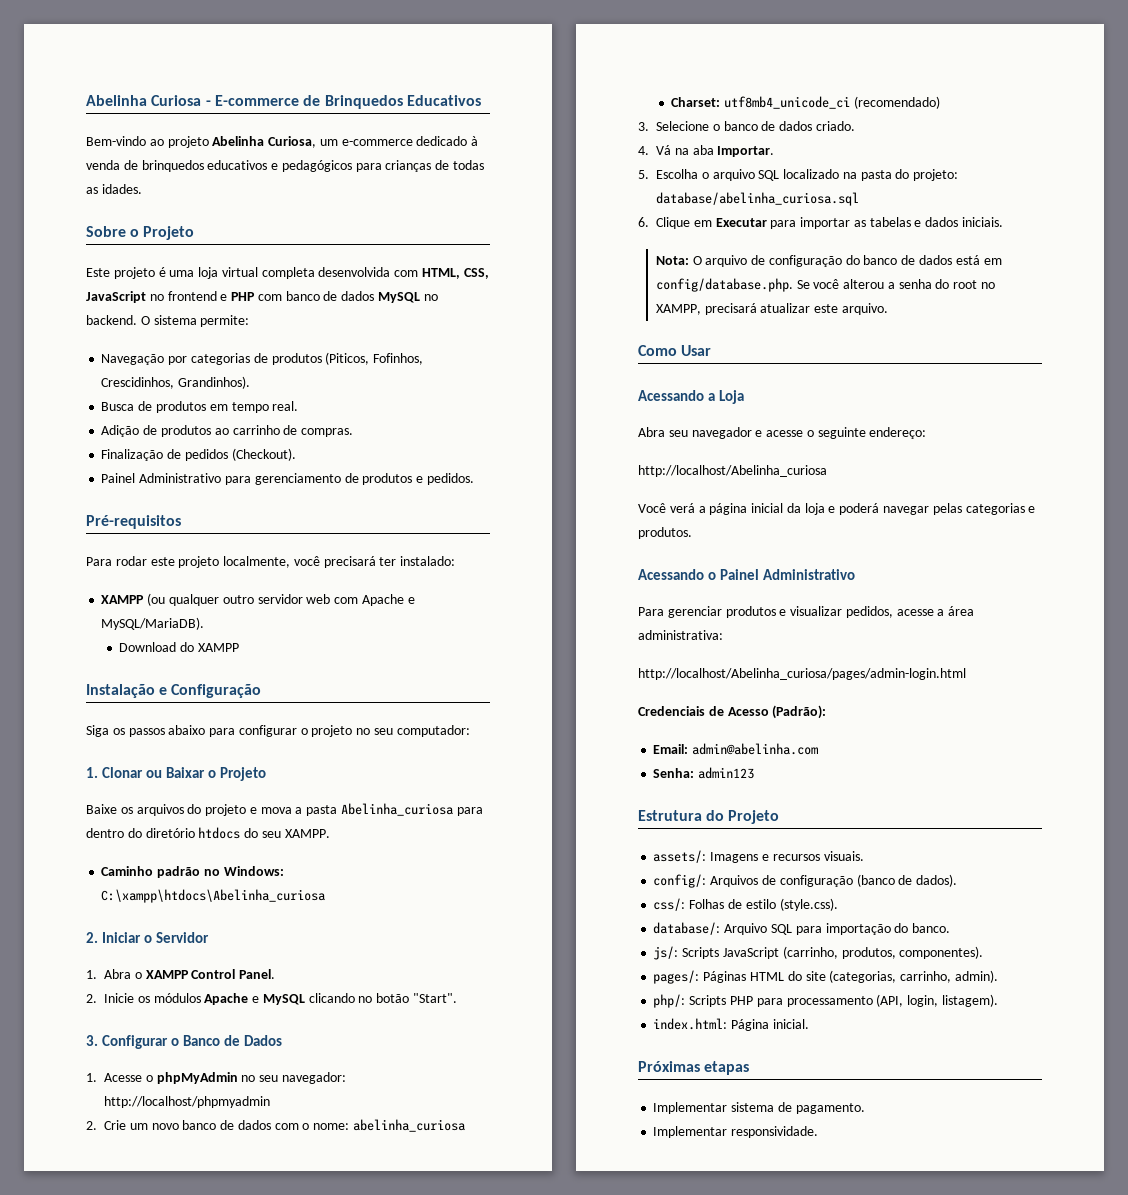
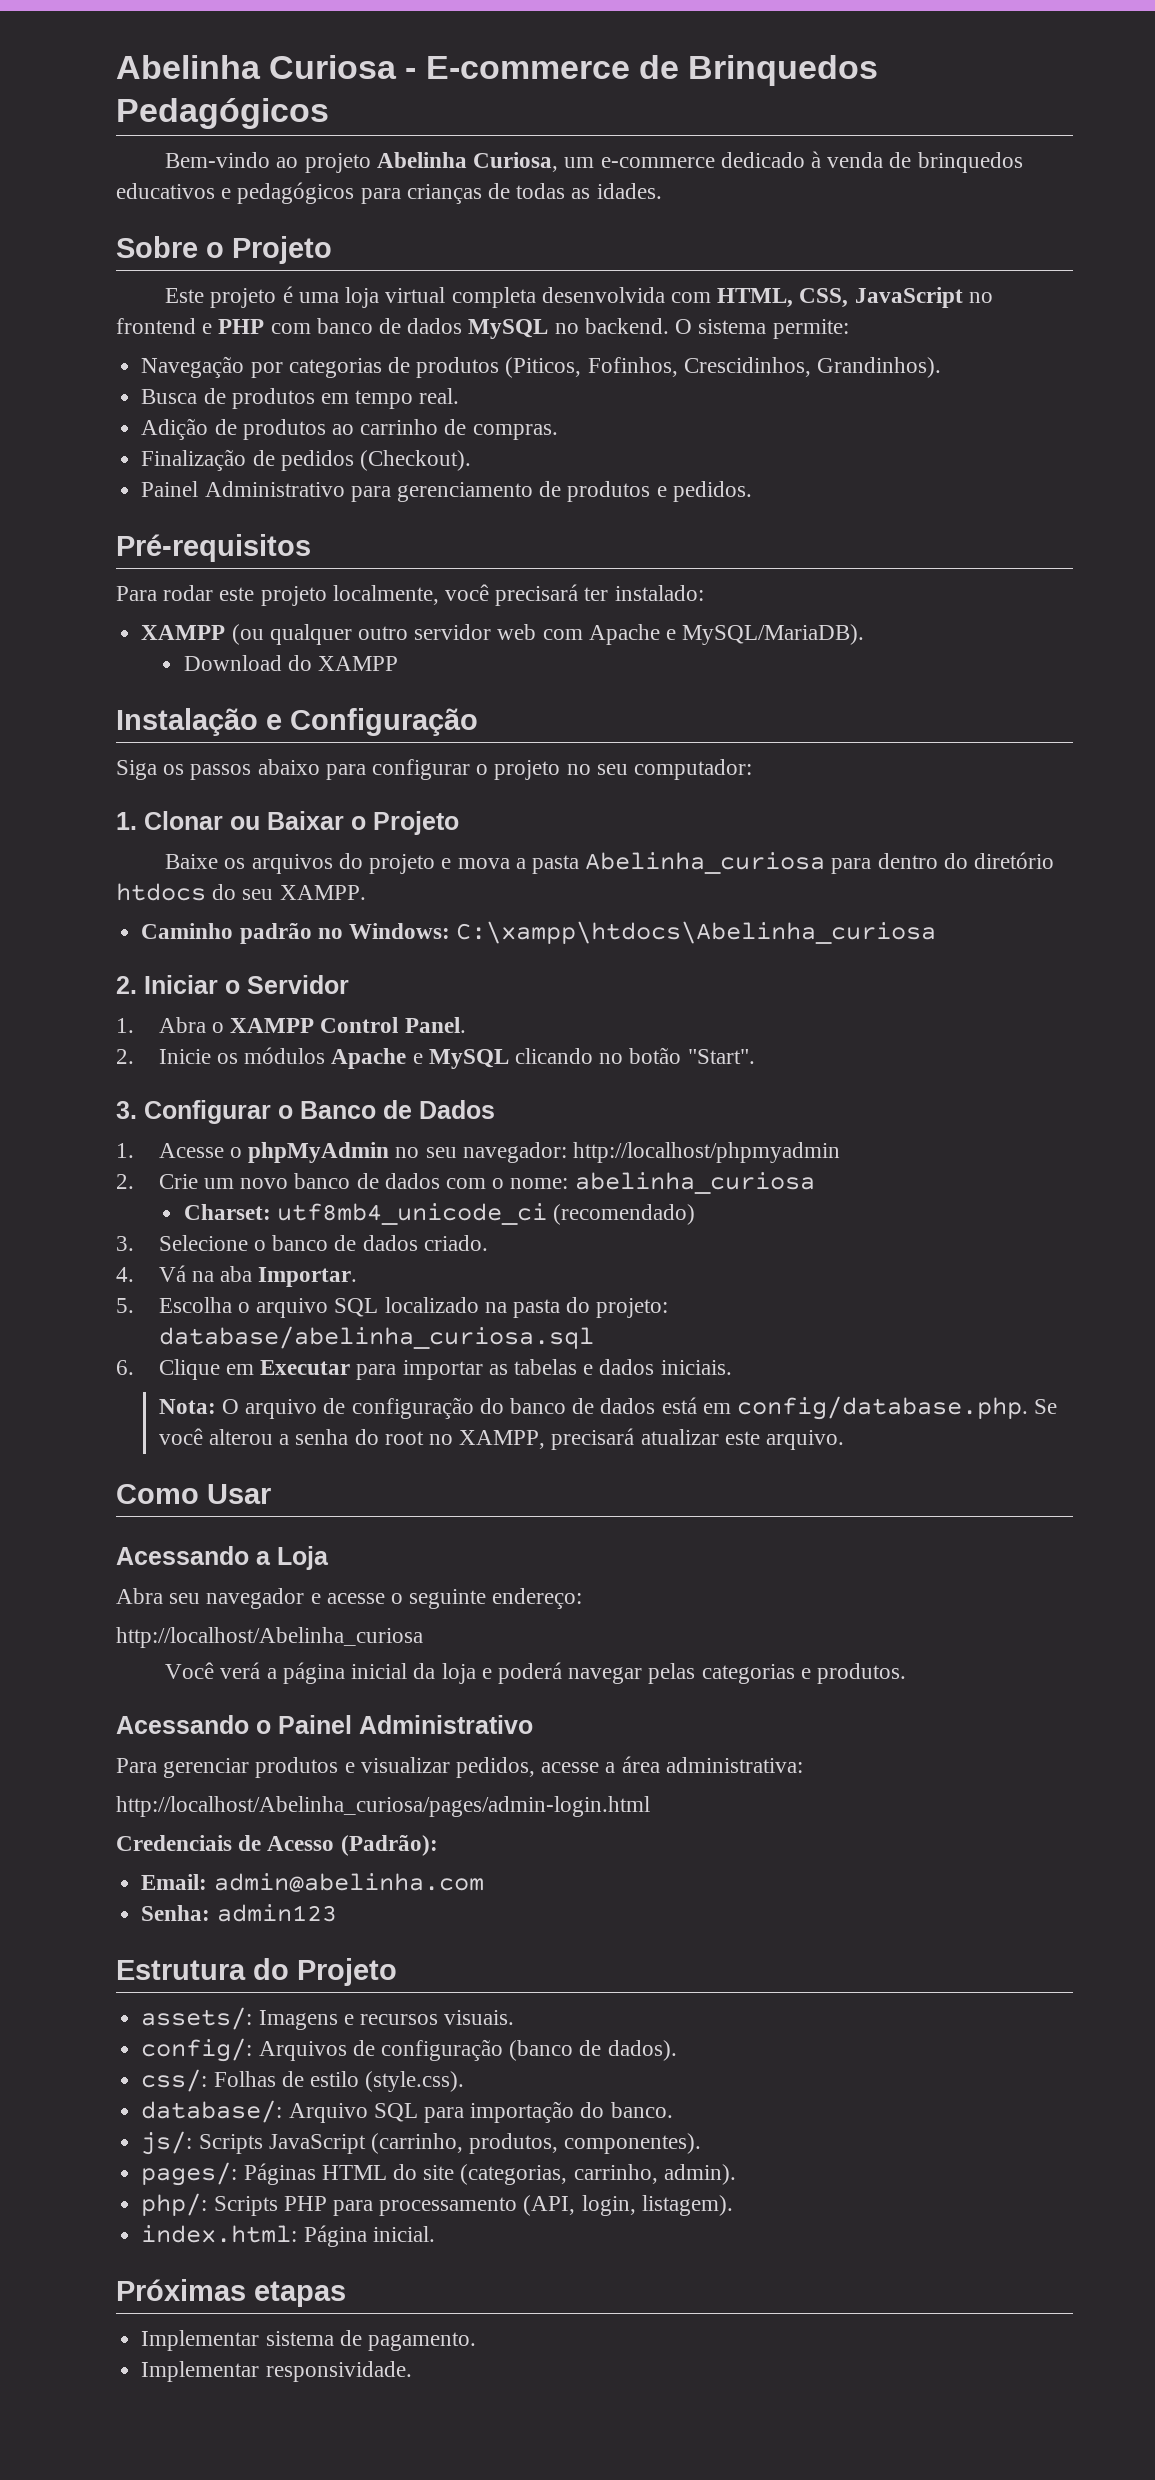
- Abelinha Curiosa - E-commerce de Brinquedos Educativos
+ Abelinha Curiosa - E-commerce de Brinquedos Pedagógicos

